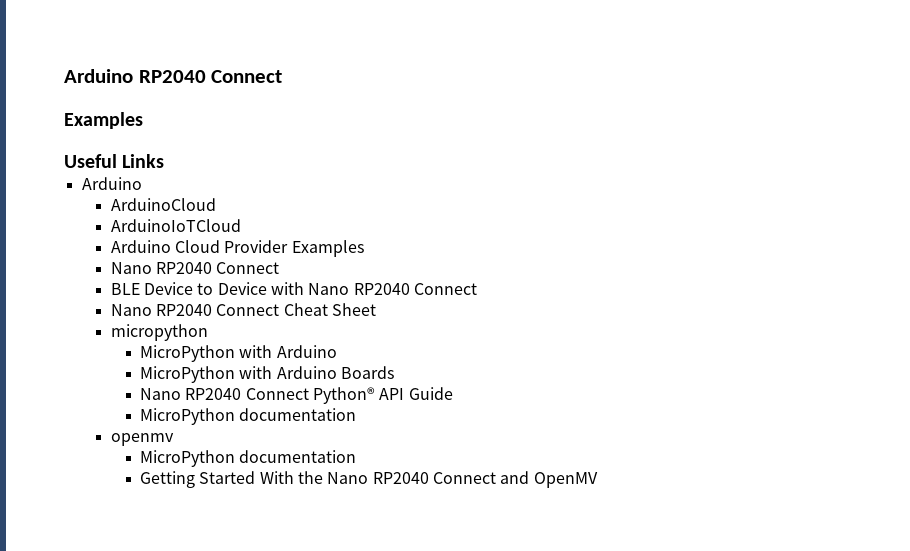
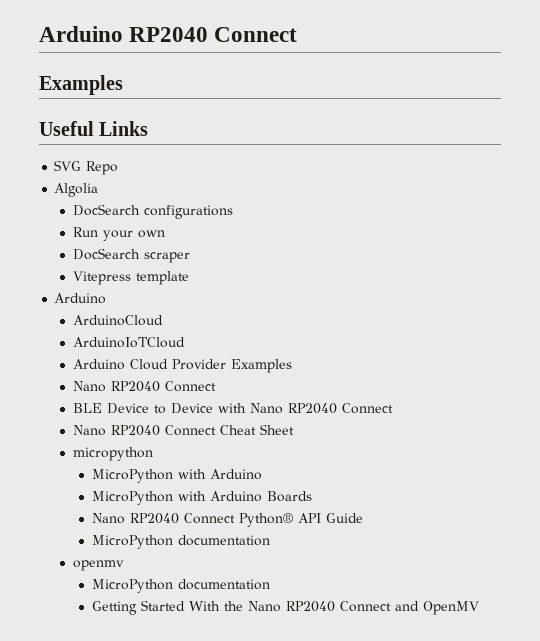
+ SVG Repo
+ Algolia
+ DocSearch configurations
+ Run your own
+ DocSearch scraper
+ Vitepress template

